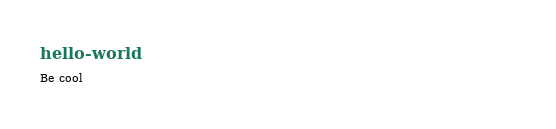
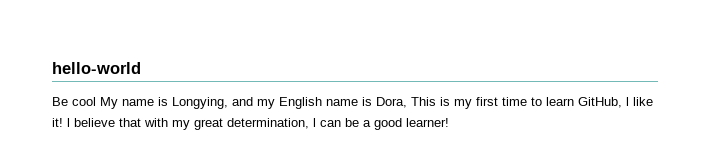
- Be cool
+ Be cool My name is Longying, and my English name is Dora, This is my first time to learn GitHub, l like it! l believe that with my great determination, l can be a good learner!

